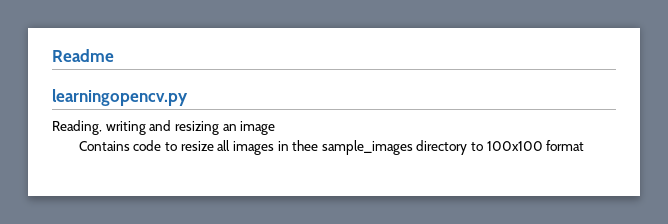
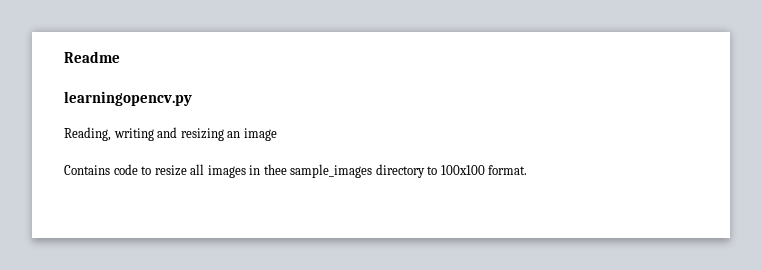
- Contains code to resize all images in thee sample_images directory to 100x100 format
+ Contains code to resize all images in thee sample_images directory to 100x100 format.

